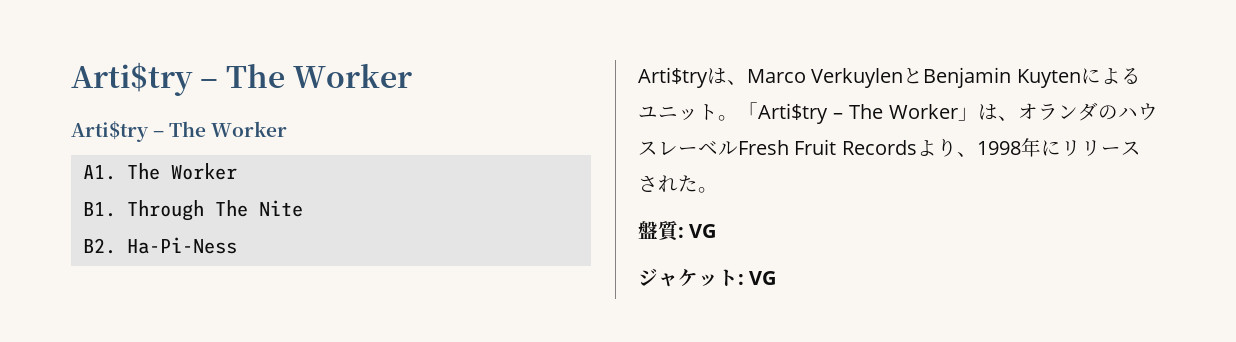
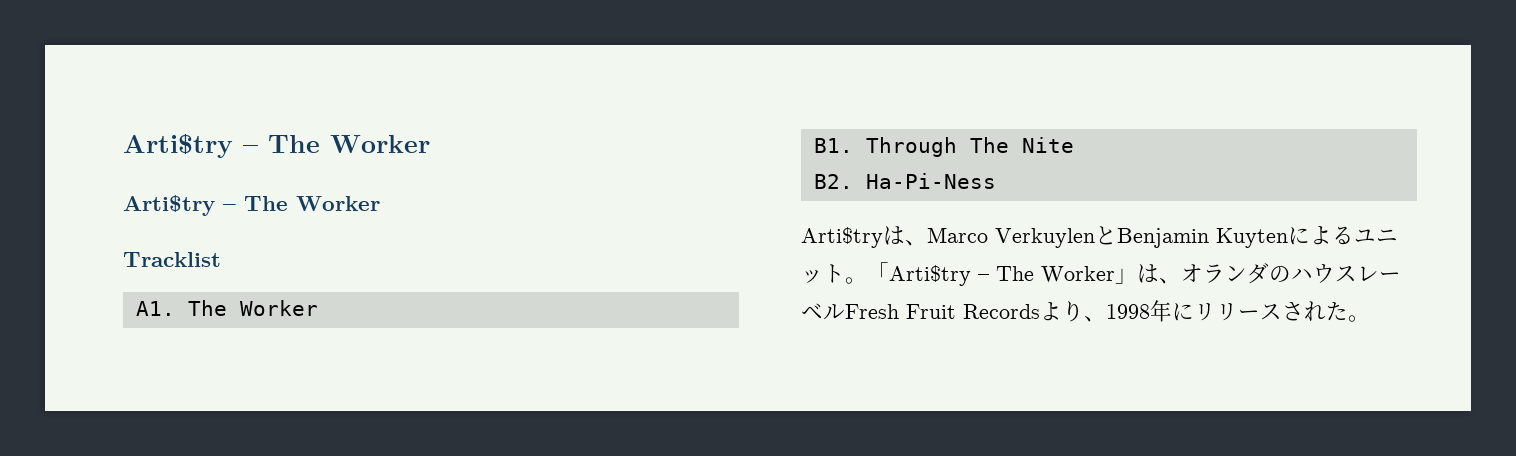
+ Tracklist
- 盤質: VG
- ジャケット: VG

